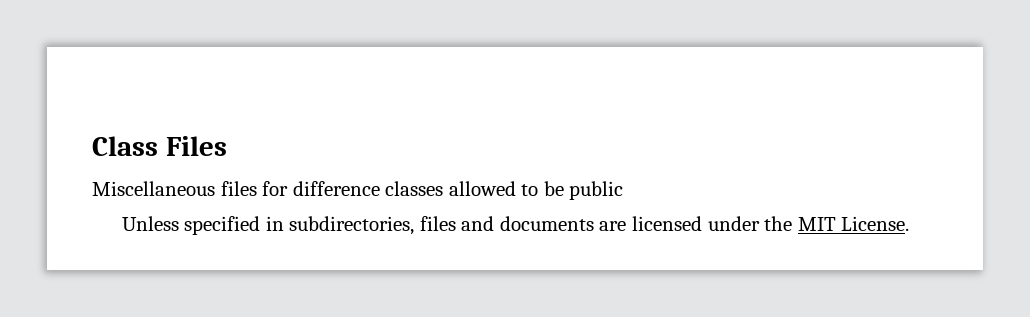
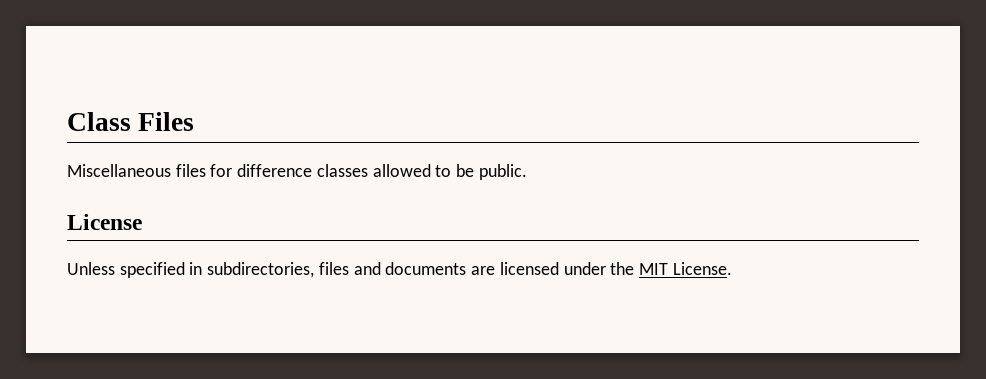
- Miscellaneous files for difference classes allowed to be public
+ Miscellaneous files for difference classes allowed to be public.
+ License

